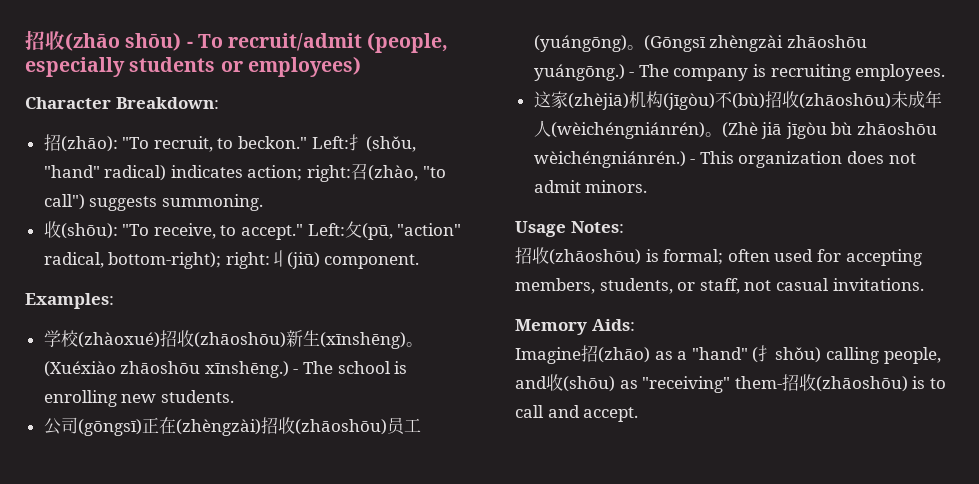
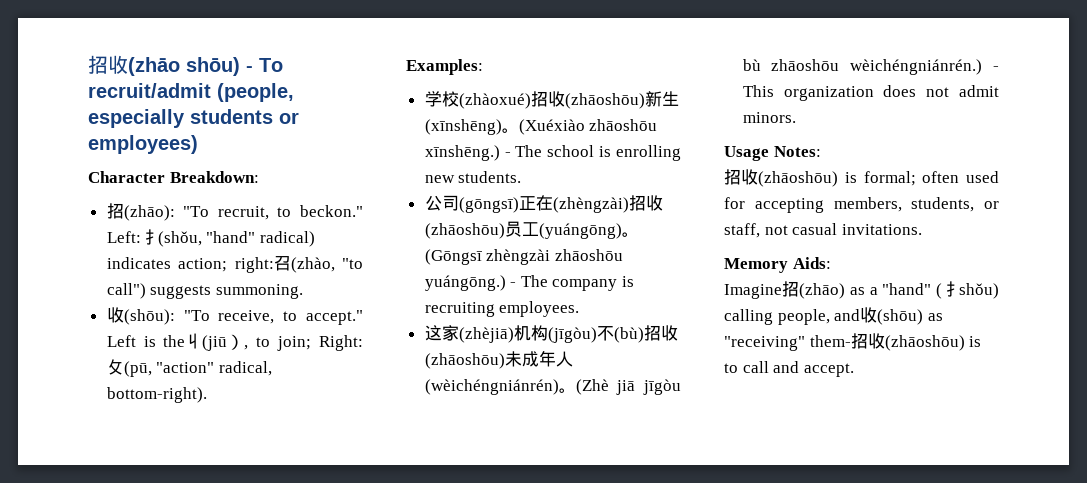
- Left:攵(pū, "action" radical, bottom-right); right:丩(jiū) component.
+ Left is the丩(jiū）, to join; Right:攵(pū, "action" radical, bottom-right).

